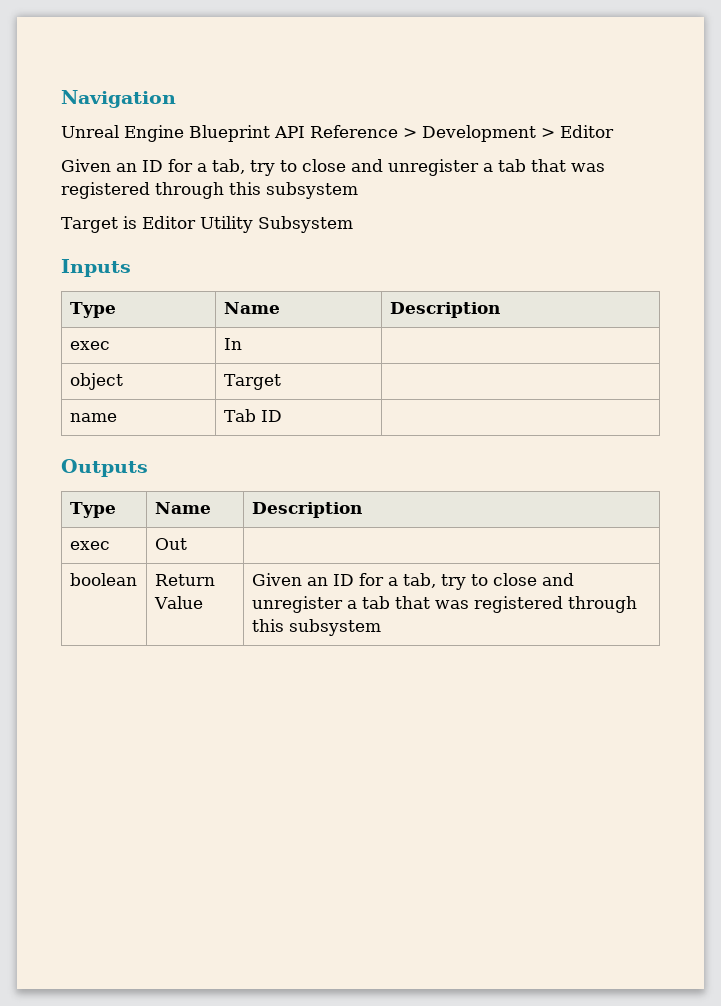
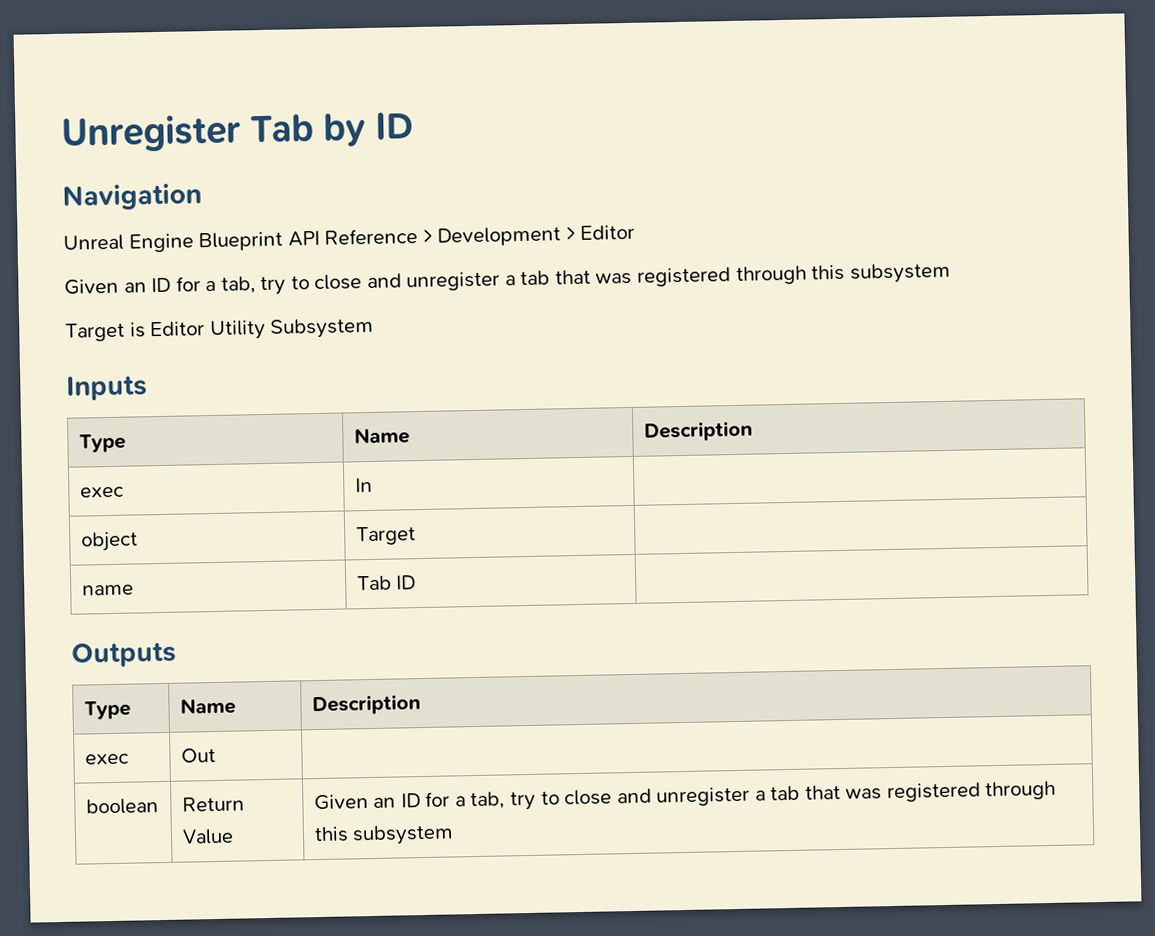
+ Unregister Tab by ID

